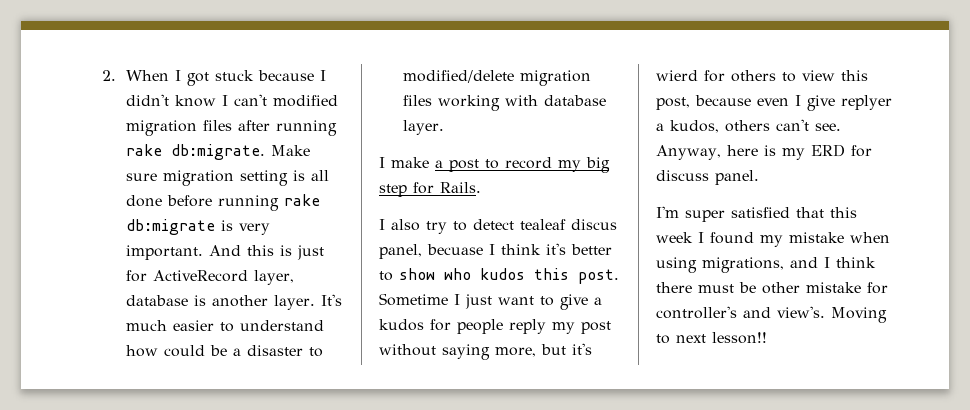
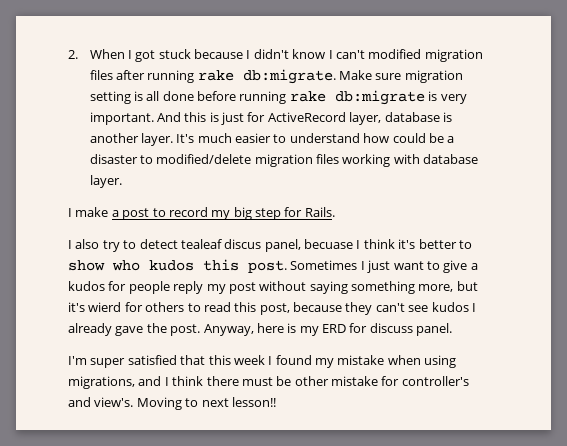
- Sometime I just want to give a kudos for people reply my post without saying more, but it's wierd for others to view this post, because even I give replyer a kudos, others can't see.
+ Sometimes I just want to give a kudos for people reply my post without saying something more, but it's wierd for others to read this post, because they can't see kudos I already gave the post.

